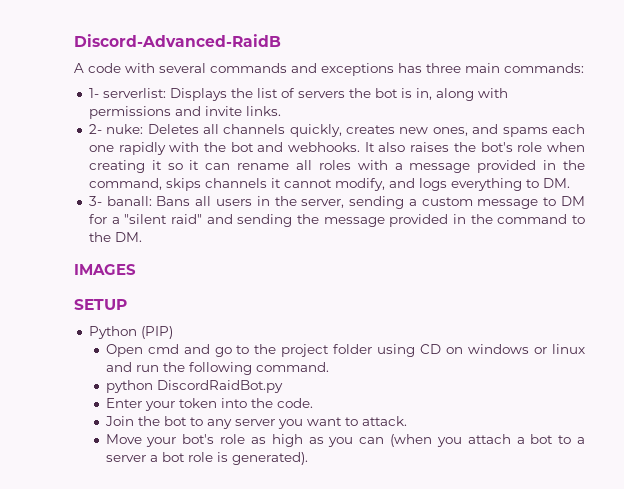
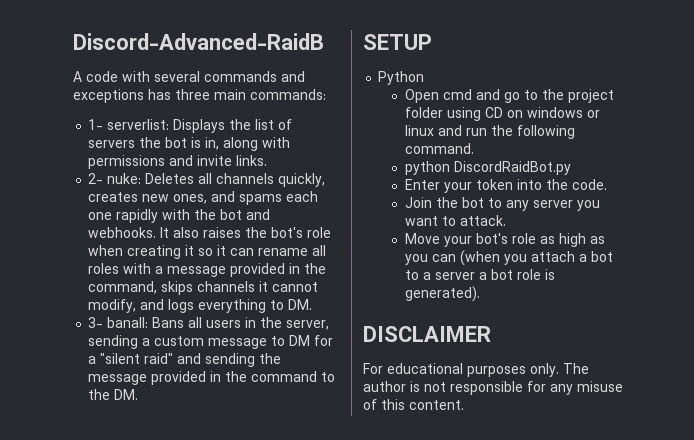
- IMAGES
- Python (PIP)
+ Python
+ DISCLAIMER
+ For educational purposes only. The author is not responsible for any misuse of this content.

